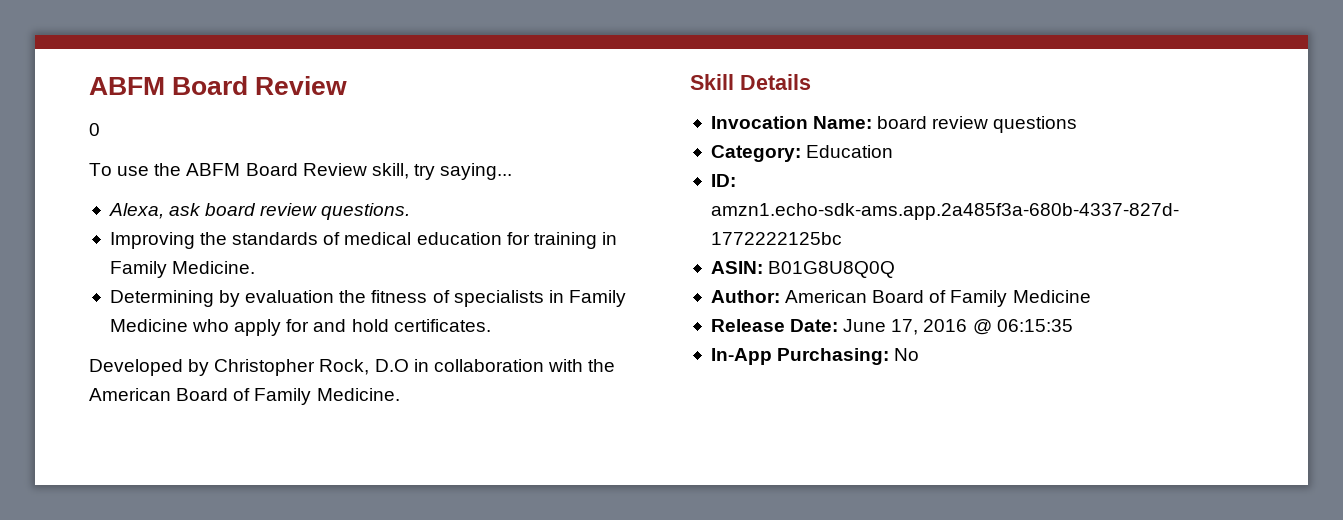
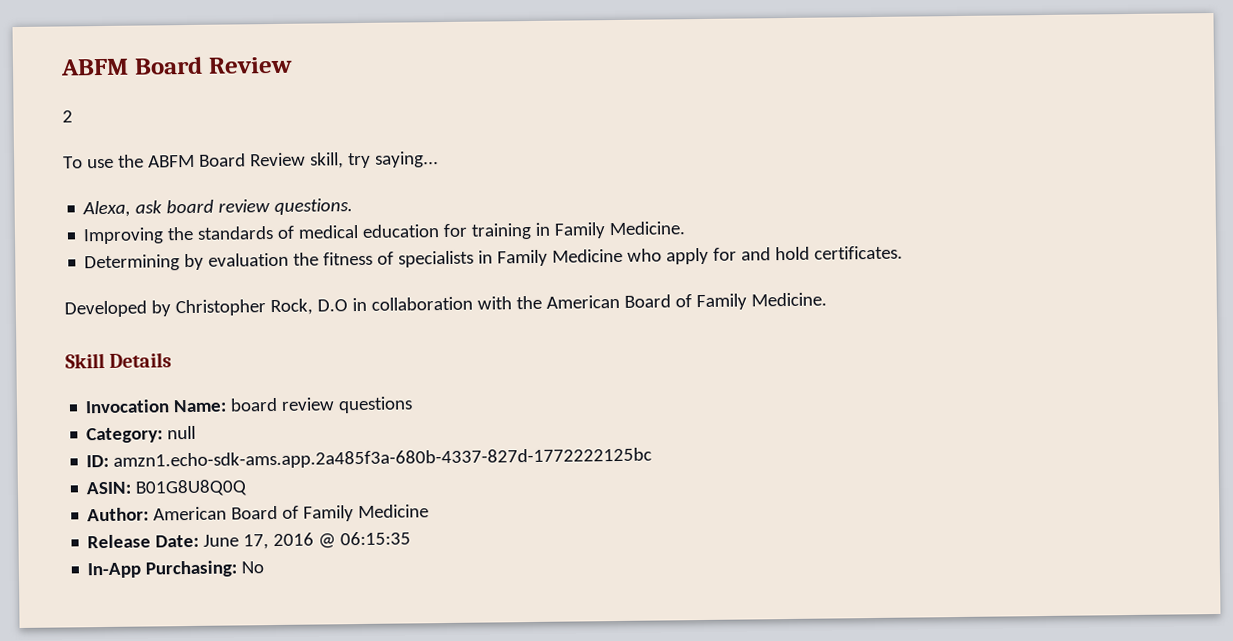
- 0
+ 2
- Category: Education
+ Category: null

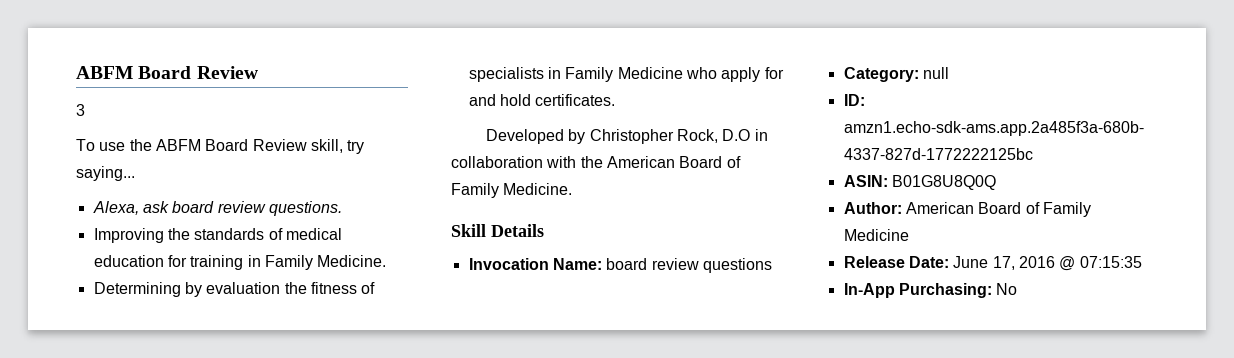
- 2
+ 3
- Release Date: June 17, 2016 @ 06:15:35
+ Release Date: June 17, 2016 @ 07:15:35

